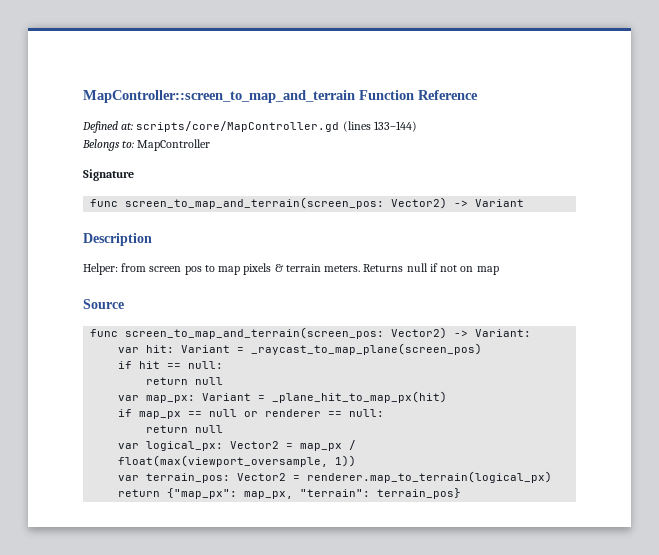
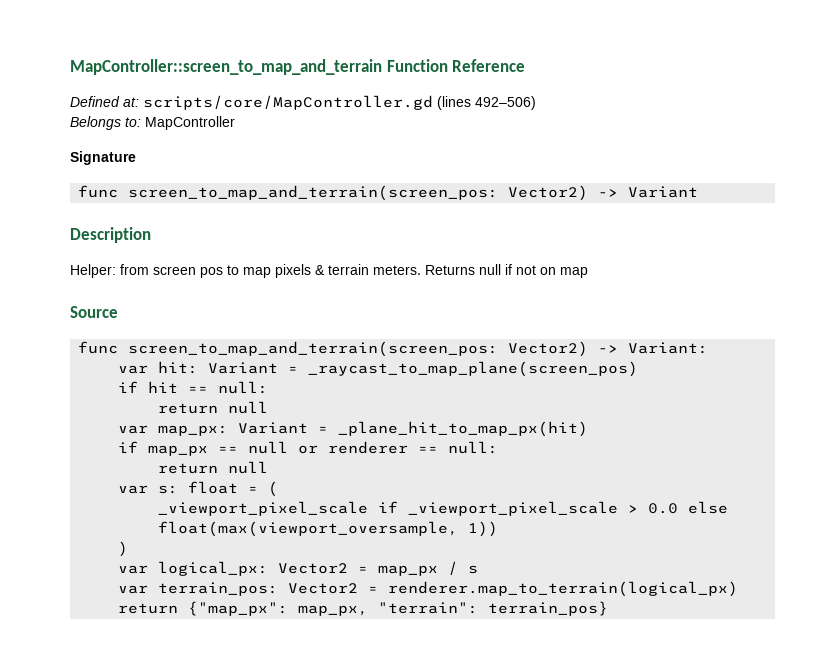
- Defined at: scripts/core/MapController.gd (lines 133–144)
+ Defined at: scripts/core/MapController.gd (lines 492–506)
+ var s: float = (
+ _viewport_pixel_scale if _viewport_pixel_scale > 0.0 else float(max(viewport_oversample, 1))
+ )
- var logical_px: Vector2 = map_px / float(max(viewport_oversample, 1))
+ var logical_px: Vector2 = map_px / s

